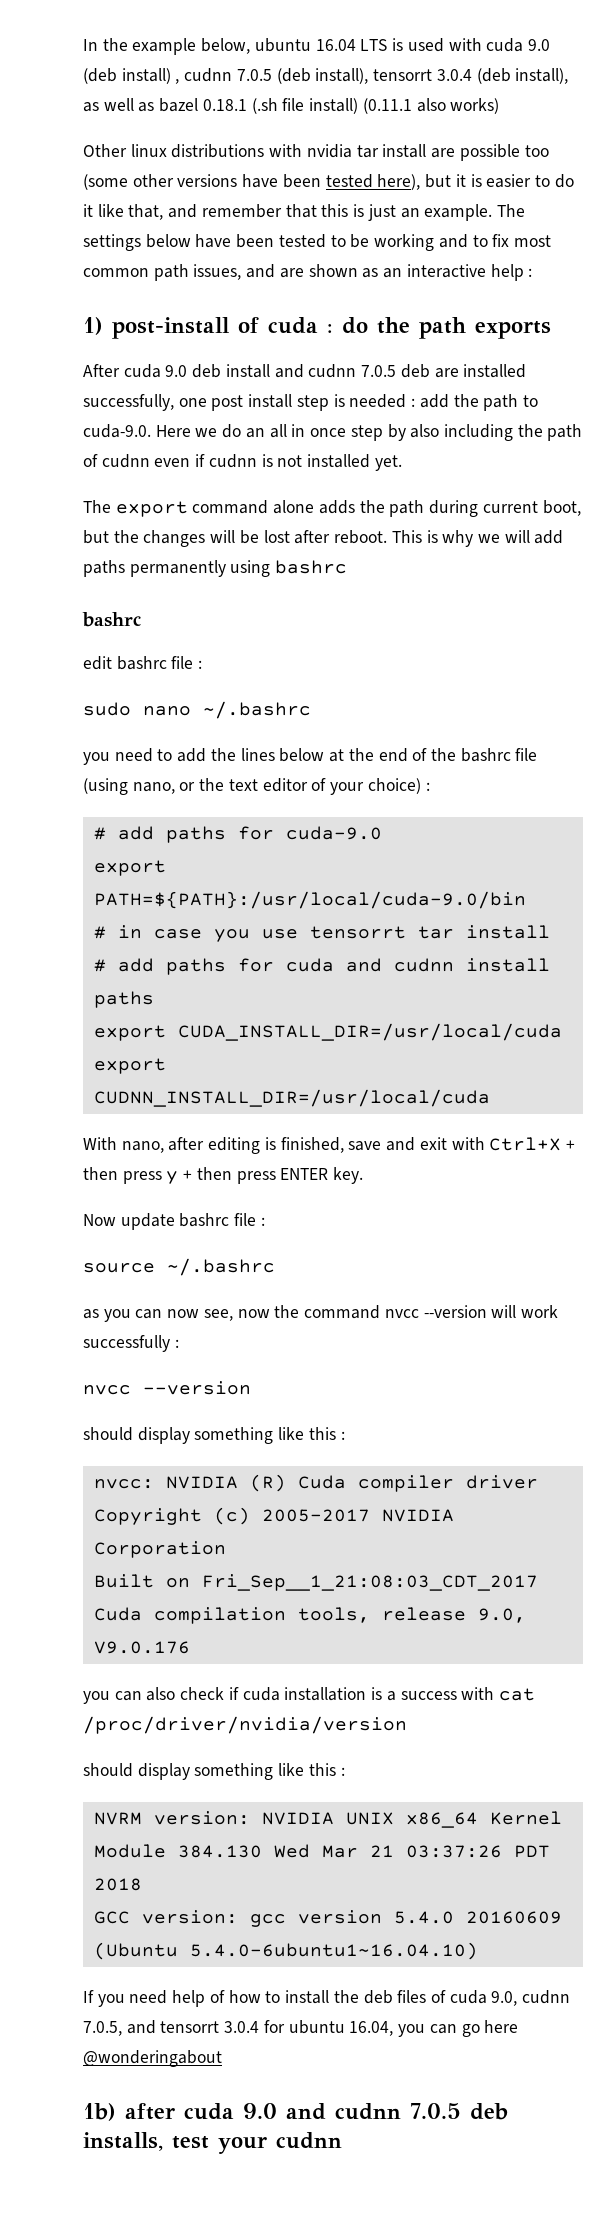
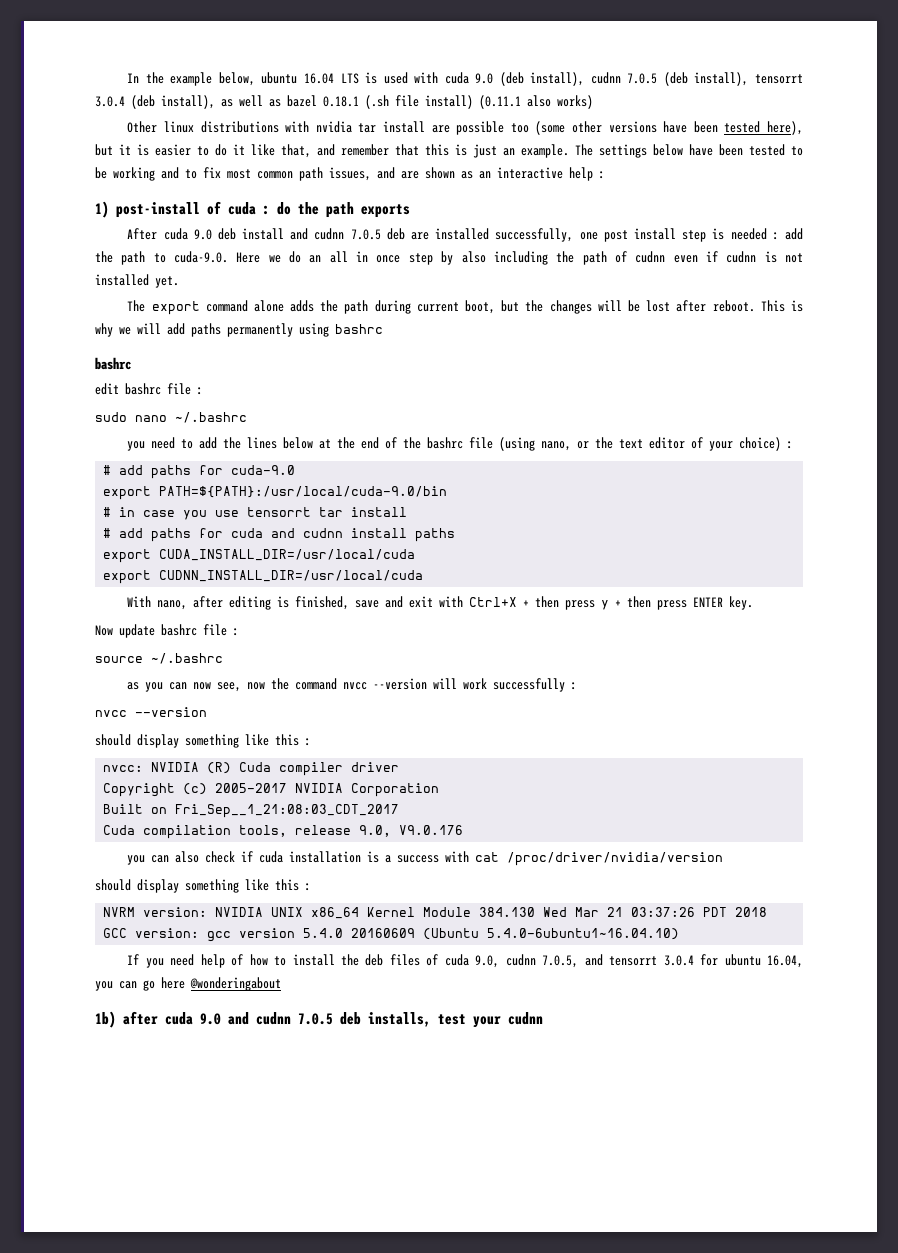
- In the example below, ubuntu 16.04 LTS is used with cuda 9.0 (deb install) , cudnn 7.0.5 (deb install), tensorrt 3.0.4 (deb install), as well as bazel 0.18.1 (.sh file install) (0.11.1 also works)
+ In the example below, ubuntu 16.04 LTS is used with cuda 9.0 (deb install), cudnn 7.0.5 (deb install), tensorrt 3.0.4 (deb install), as well as bazel 0.18.1 (.sh file install) (0.11.1 also works)

